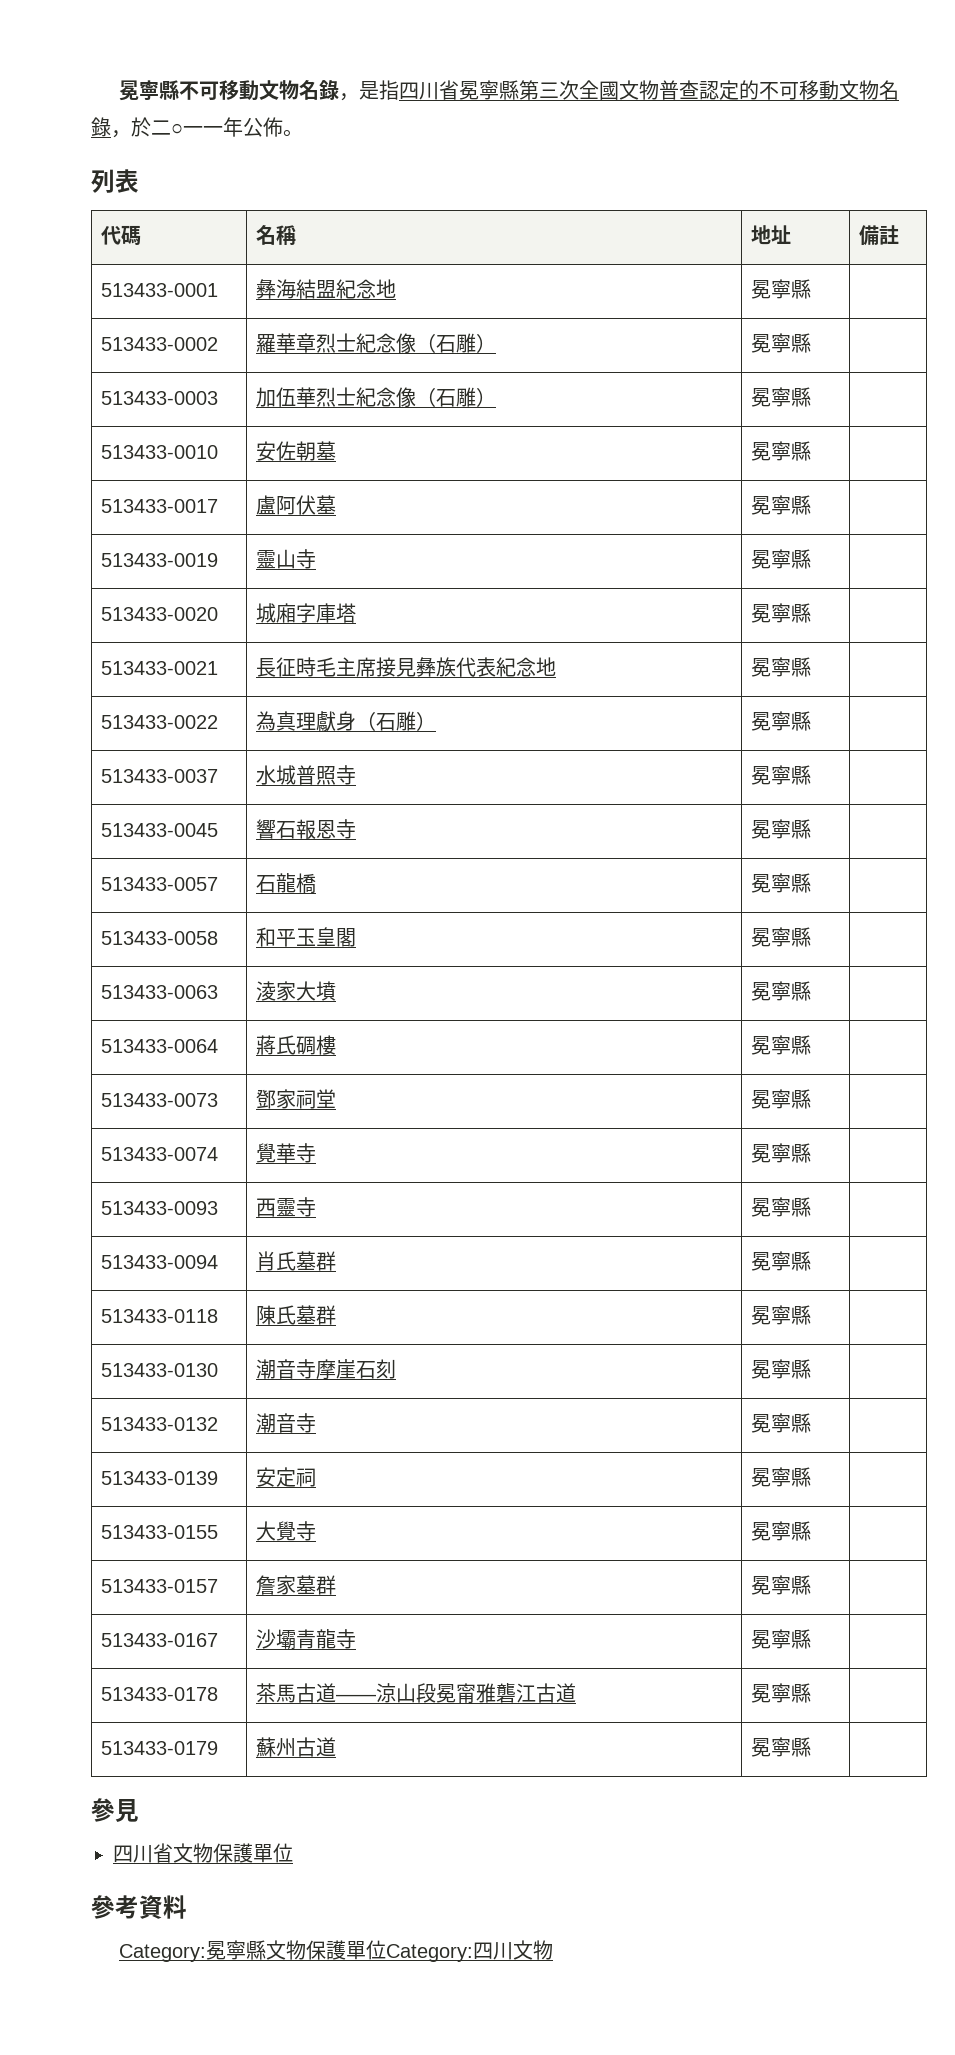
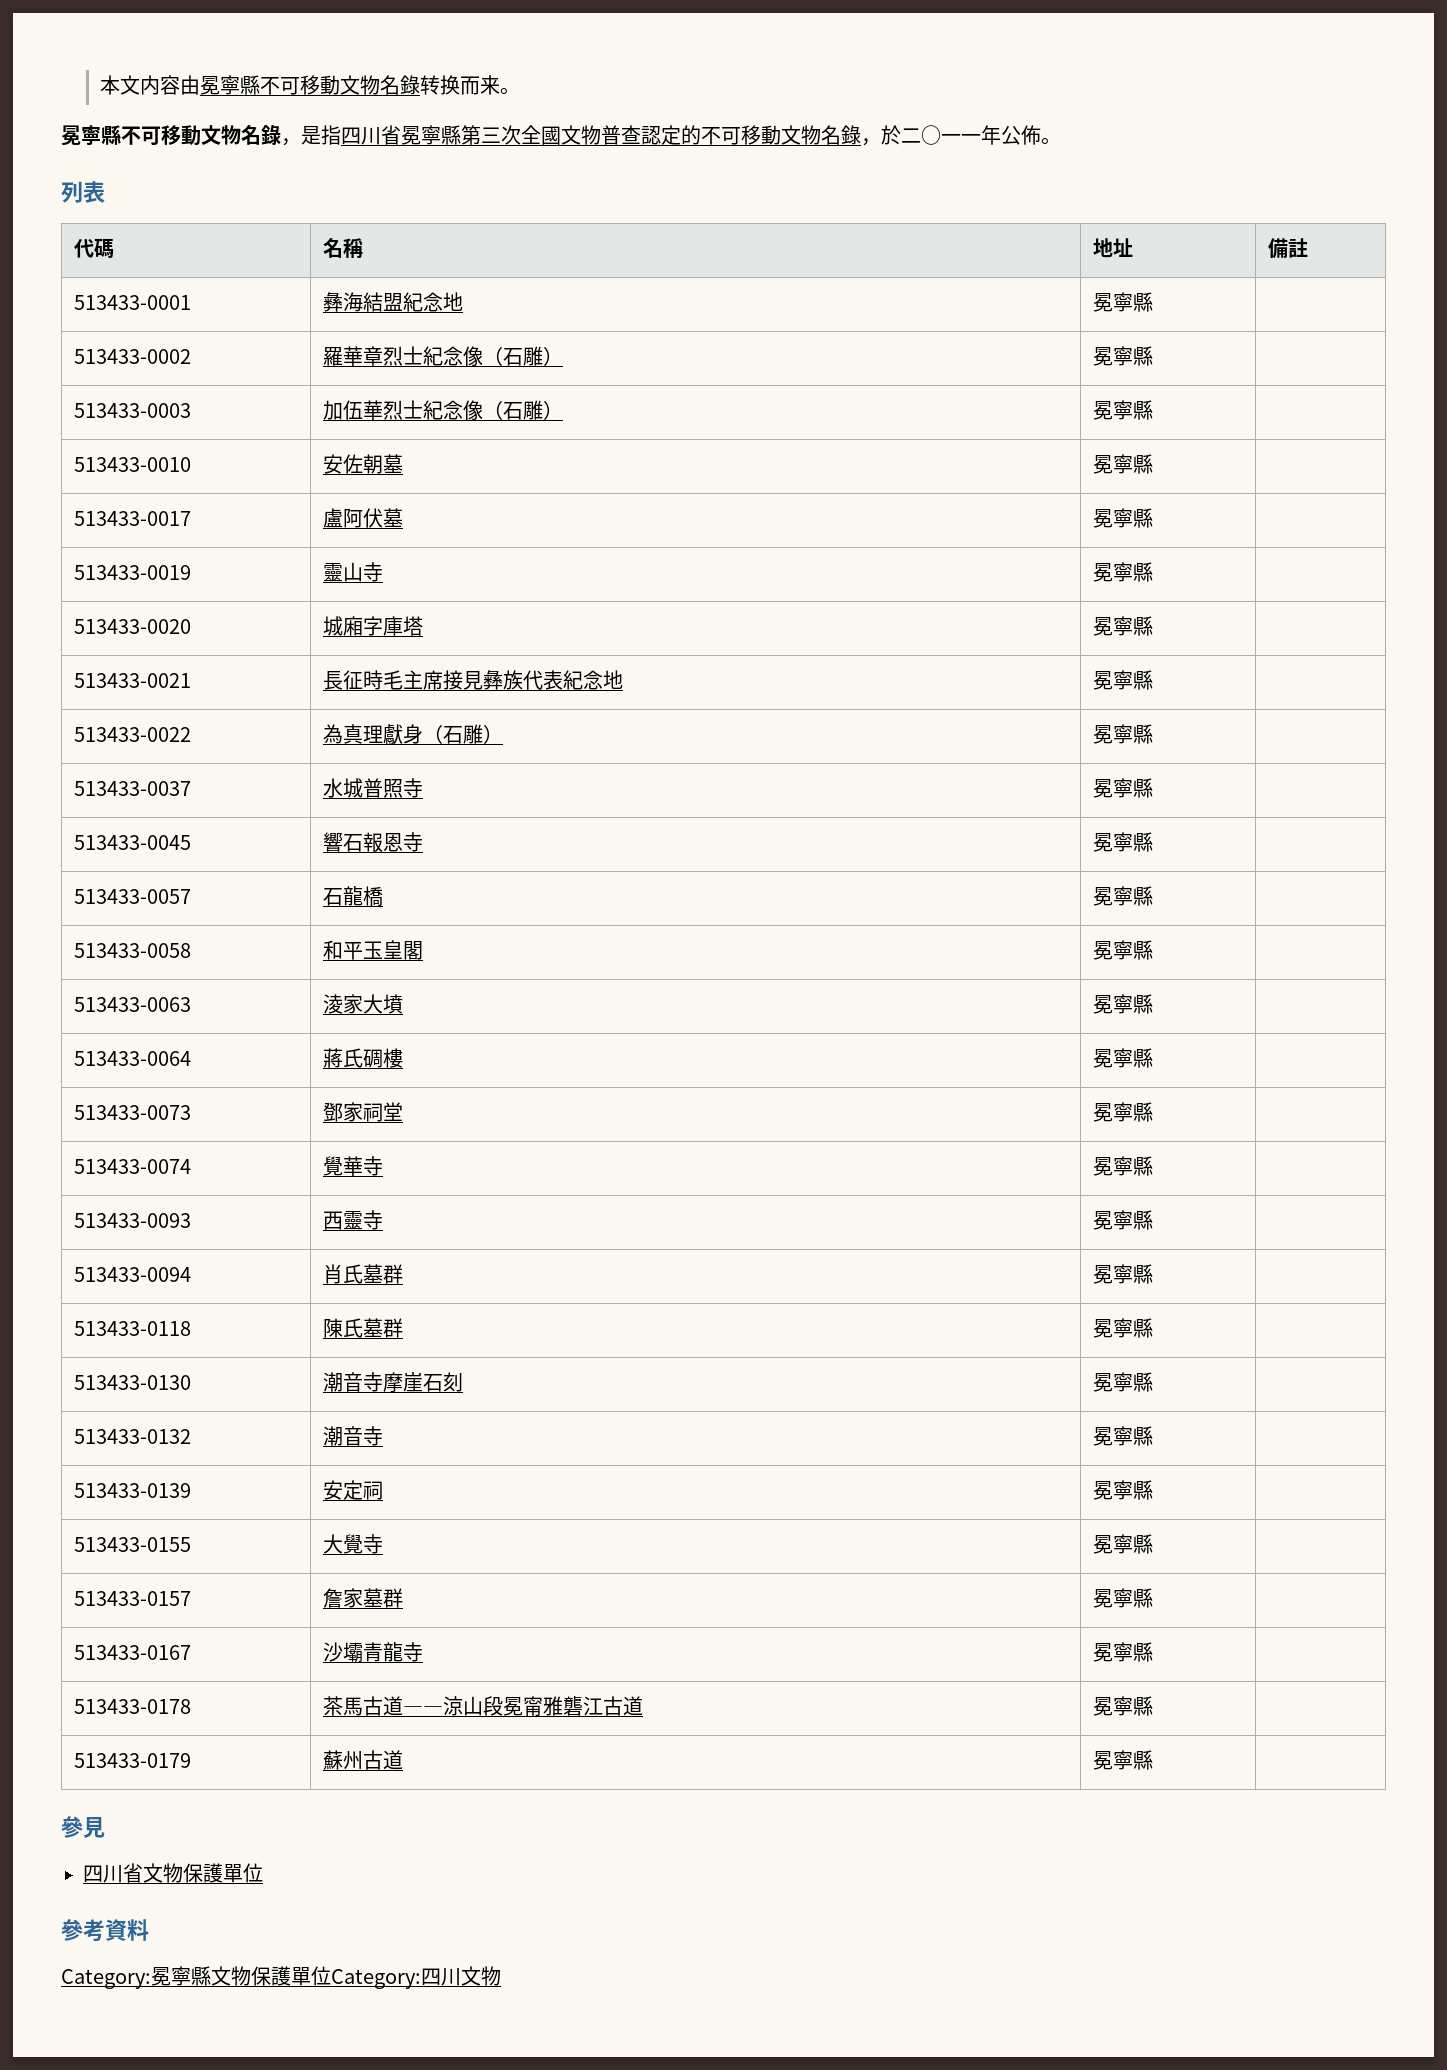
+ 本文内容由冕寧縣不可移動文物名錄转换而来。

